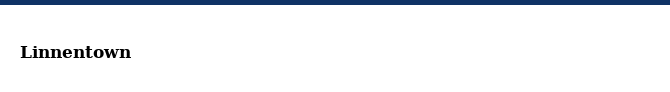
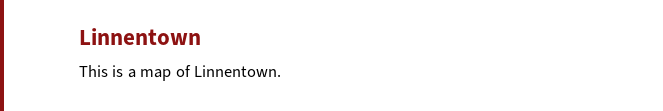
+ This is a map of Linnentown.

